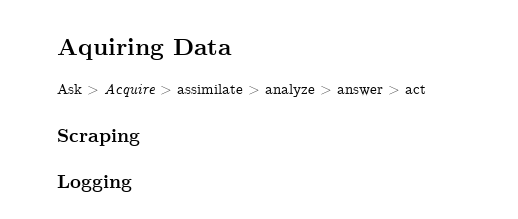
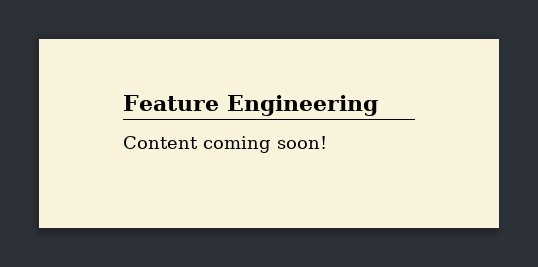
- Aquiring Data
- Ask > Acquire > assimilate > analyze > answer > act
- Scraping
- Logging
+ Feature Engineering
+ Content coming soon!

